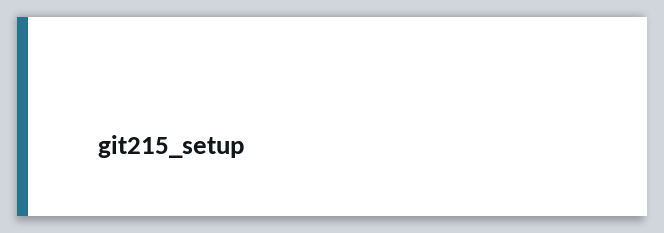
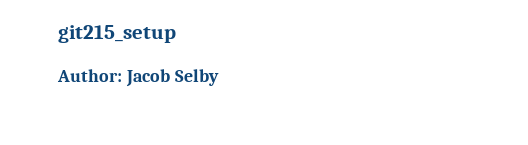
+ Author: Jacob Selby

